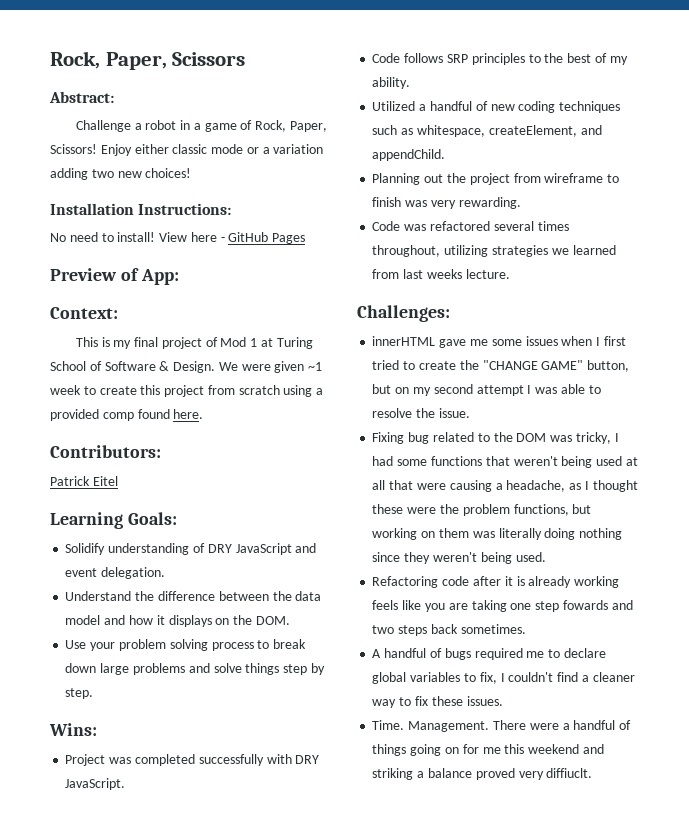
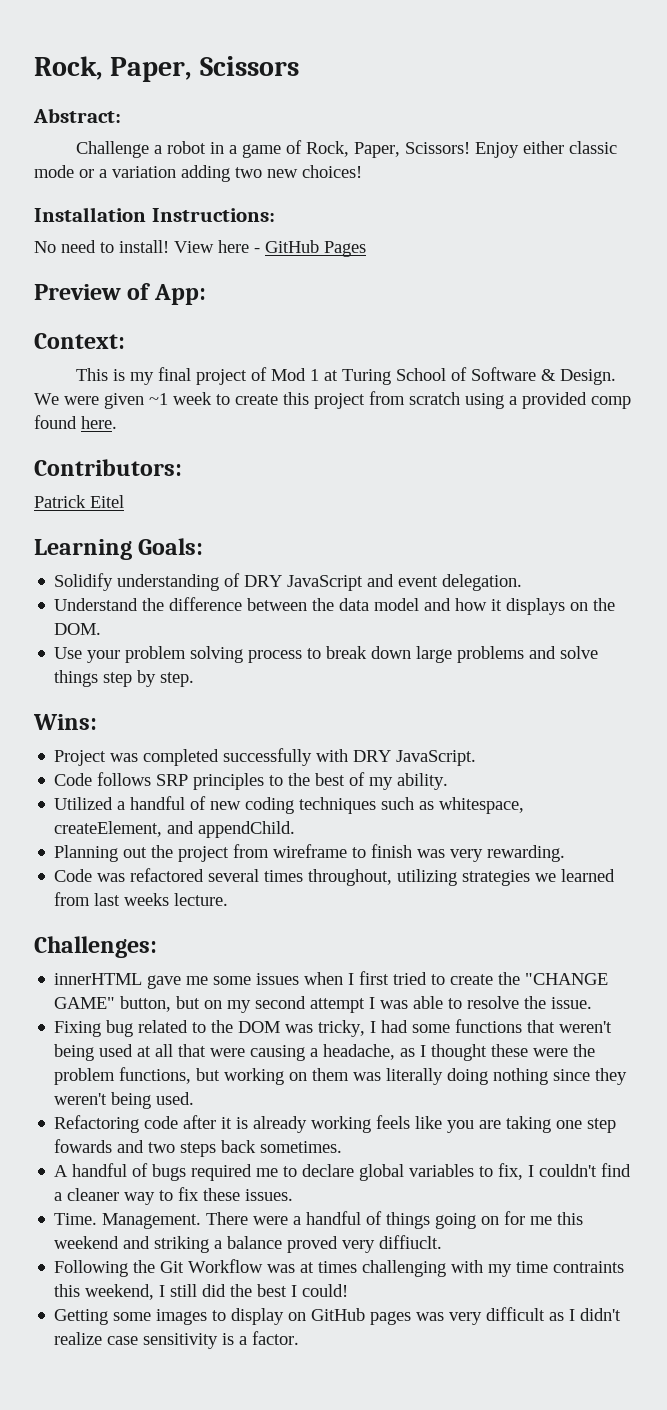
+ Following the Git Workflow was at times challenging with my time contraints this weekend, I still did the best I could!
+ Getting some images to display on GitHub pages was very difficult as I didn't realize case sensitivity is a factor.

